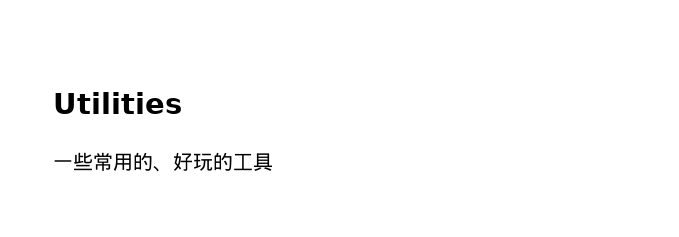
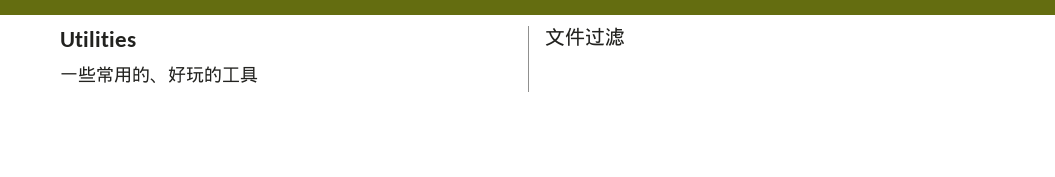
+ 文件过滤

